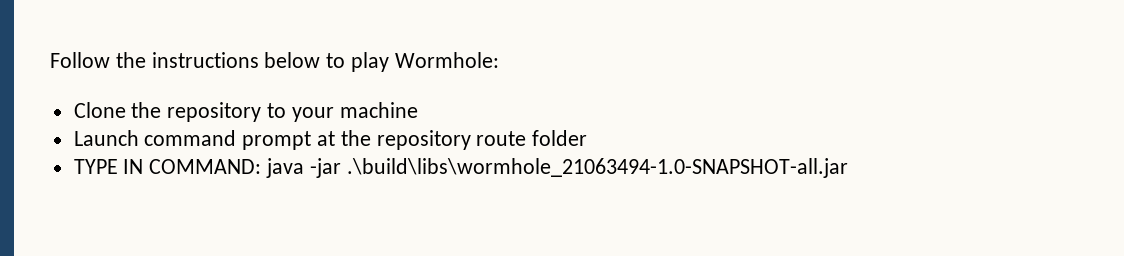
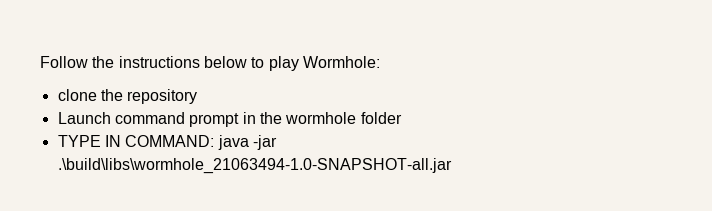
- Clone the repository to your machine
+ clone the repository
- Launch command prompt at the repository route folder
+ Launch command prompt in the wormhole folder

